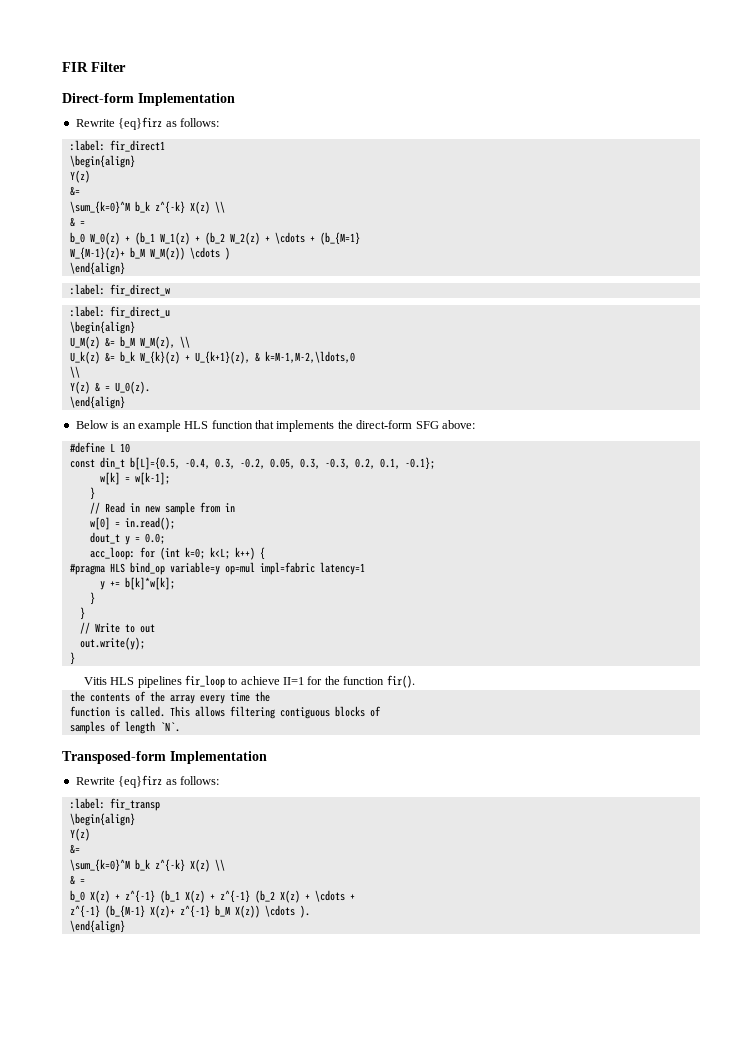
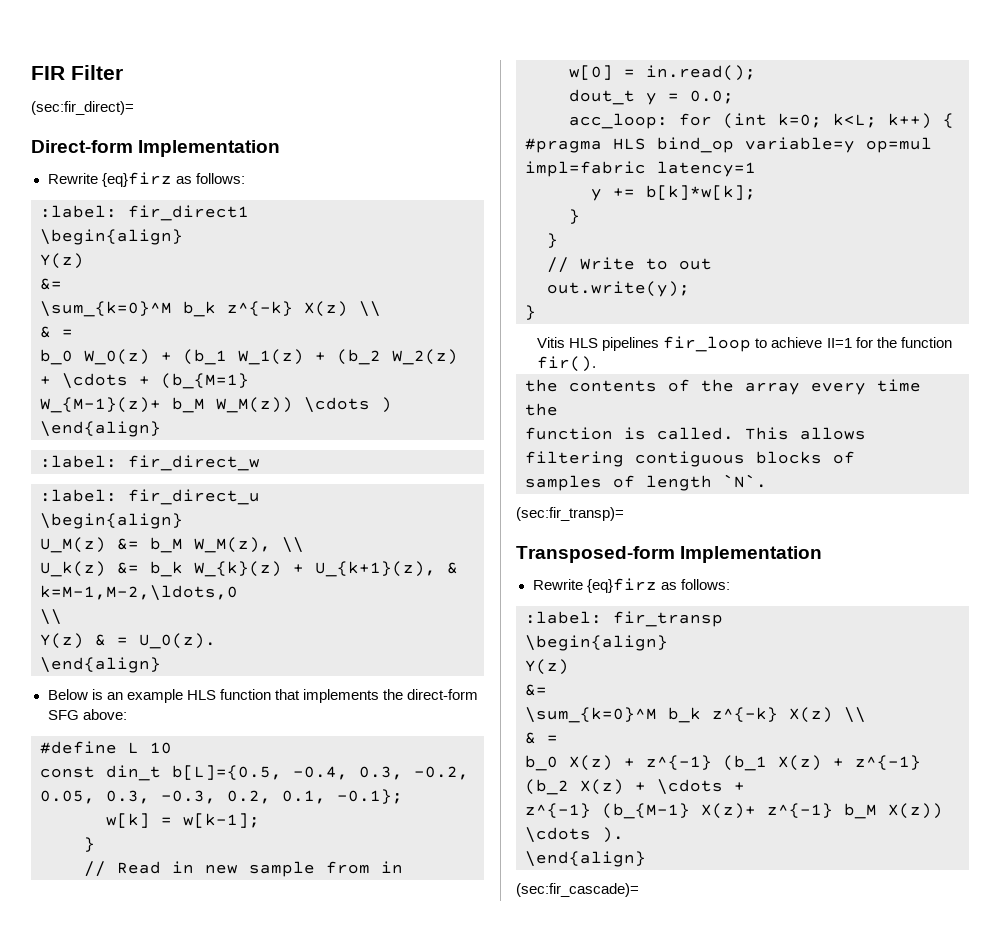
+ (sec:fir_direct)=
+ (sec:fir_transp)=
+ (sec:fir_cascade)=

